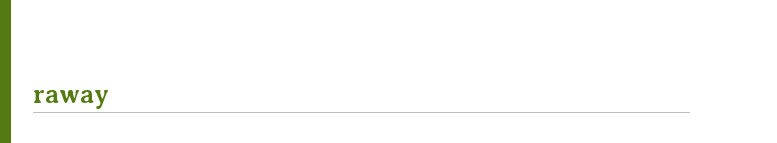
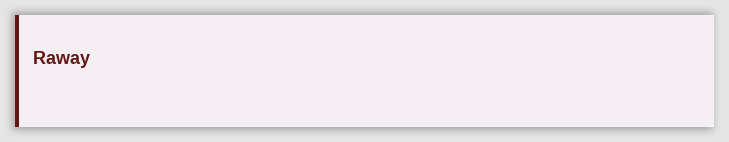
- raway
+ Raway

